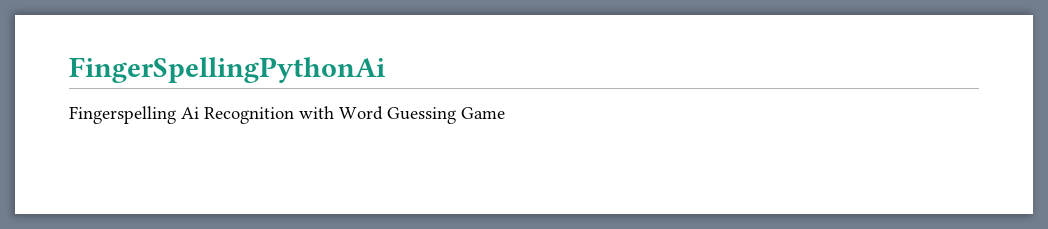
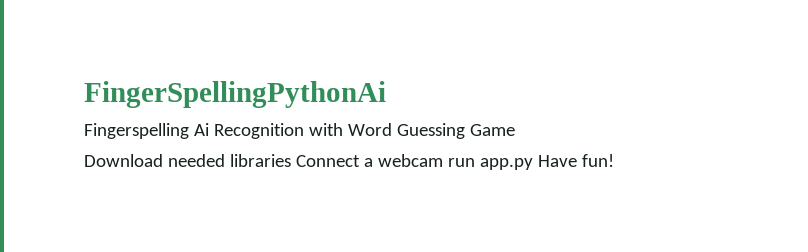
+ Download needed libraries Connect a webcam run app.py Have fun!

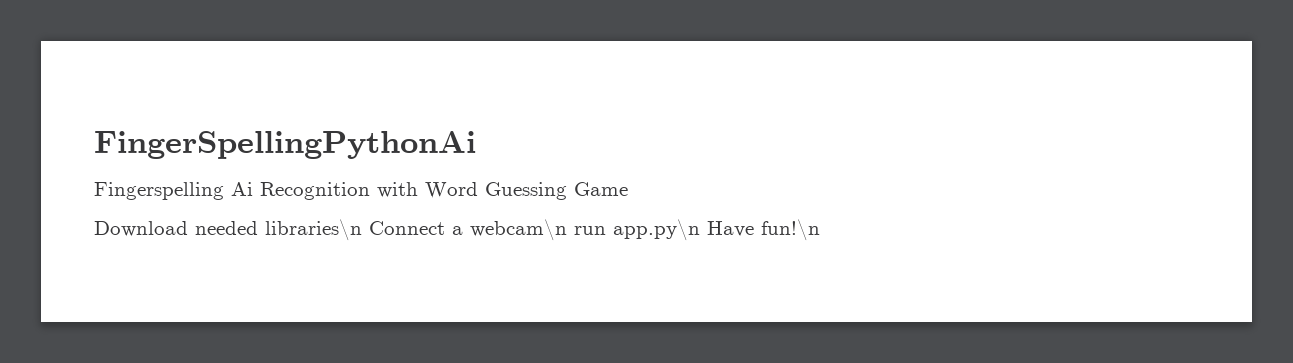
- Download needed libraries Connect a webcam run app.py Have fun!
+ Download needed libraries\n Connect a webcam\n run app.py\n Have fun!\n

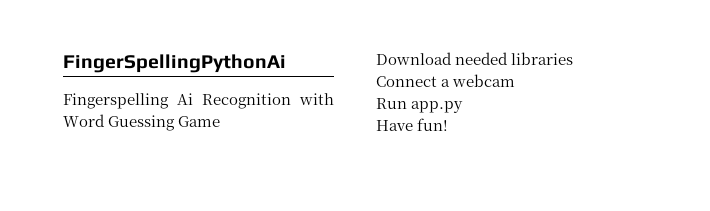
- Download needed libraries\n Connect a webcam\n run app.py\n Have fun!\n
+ Download needed libraries
+ Connect a webcam
+ Run app.py
+ Have fun!

